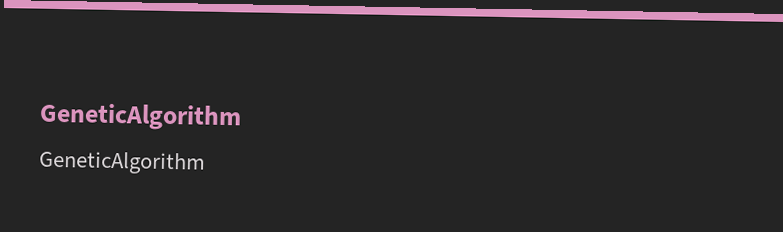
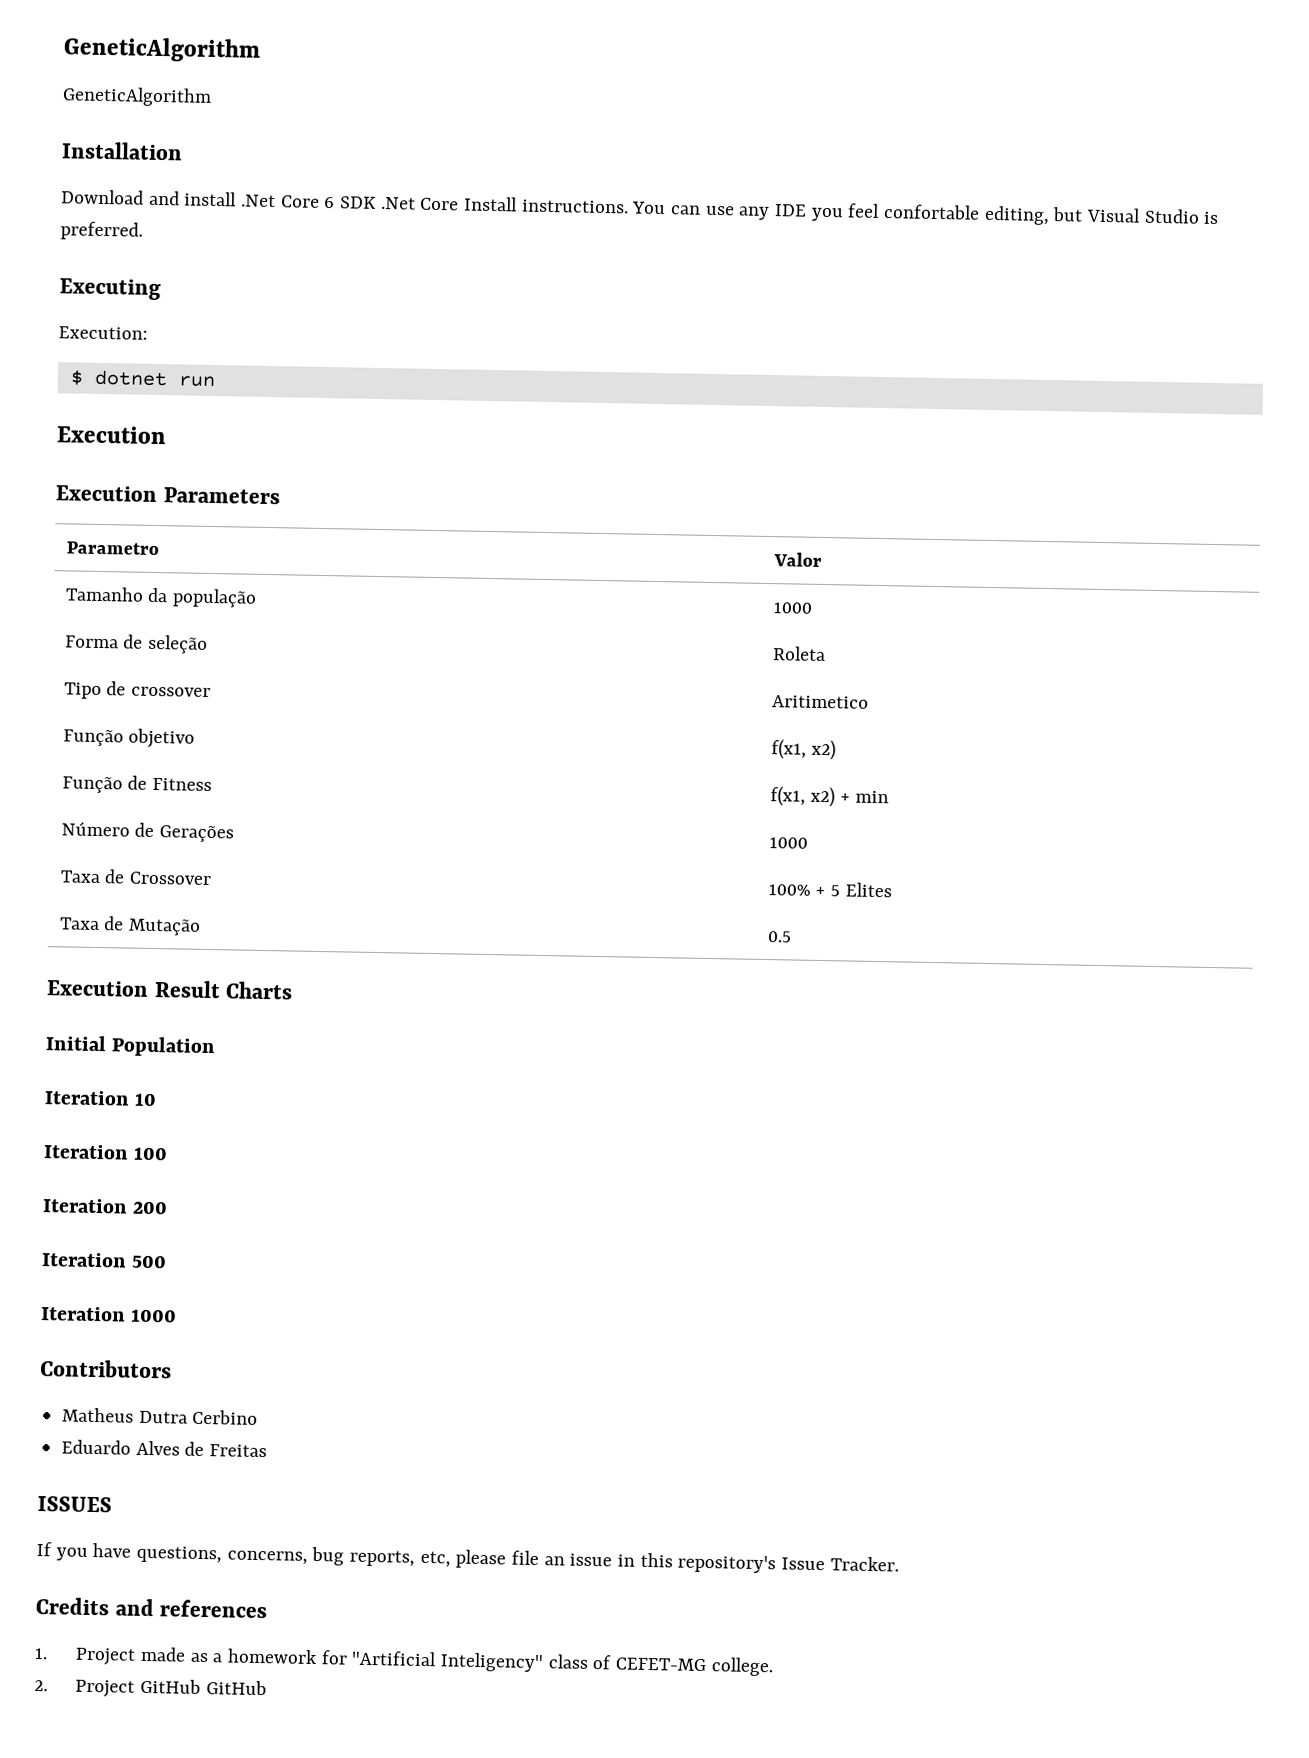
+ Installation
+ Download and install .Net Core 6 SDK .Net Core Install instructions. You can use any IDE you feel confortable editing, but Visual Studio is preferred.
+ Executing
+ Execution:
+ $ dotnet run
+ Execution
+ Execution Parameters
+ Parametro | Valor
+ Tamanho da população | 1000
+ Forma de seleção | Roleta
+ Tipo de crossover | Aritimetico
+ Função objetivo | f(x1, x2)
+ Função de Fitness | f(x1, x2) + min
+ Número de Gerações | 1000
+ Taxa de Crossover | 100% + 5 Elites
+ Taxa de Mutação | 0.5
+ Execution Result Charts
+ Initial Population
+ Iteration 10
+ Iteration 100
+ Iteration 200
+ Iteration 500
+ Iteration 1000
+ Contributors
+ Matheus Dutra Cerbino
+ Eduardo Alves de Freitas
+ ISSUES
+ If you have questions, concerns, bug reports, etc, please file an issue in this repository's Issue Tracker.
+ Credits and references
+ 1. Project made as a homework for "Artificial Inteligency" class of CEFET-MG college.
+ 2. Project GitHub GitHub

